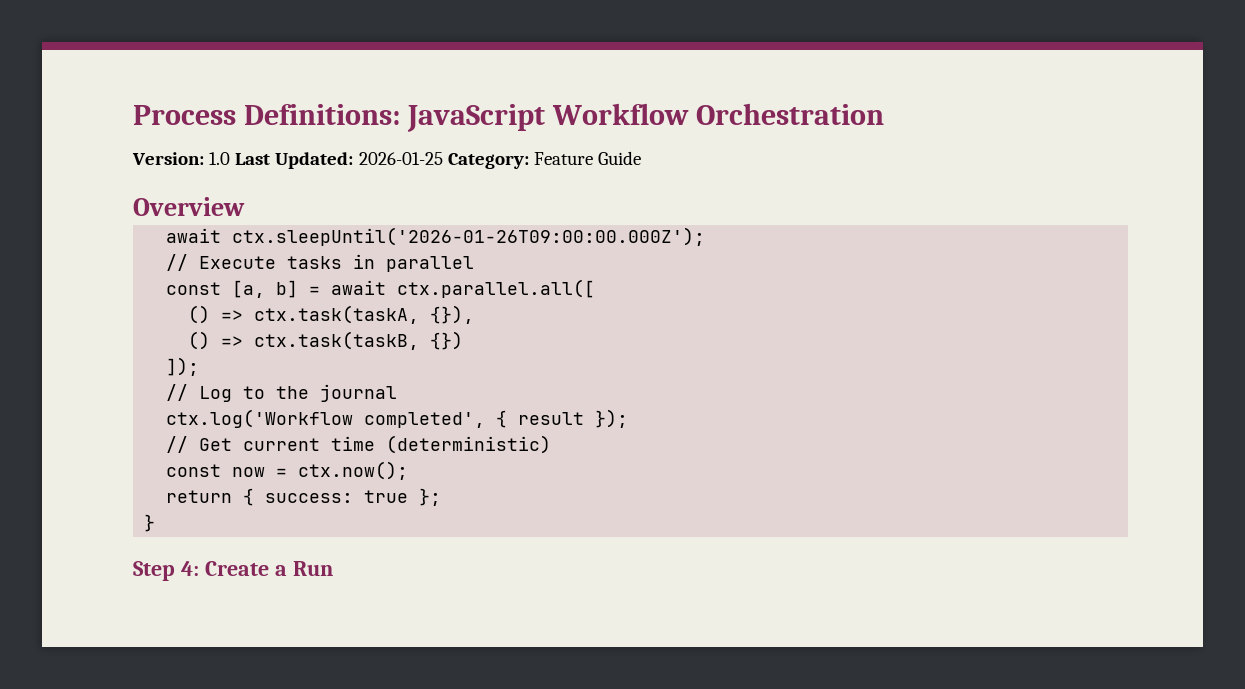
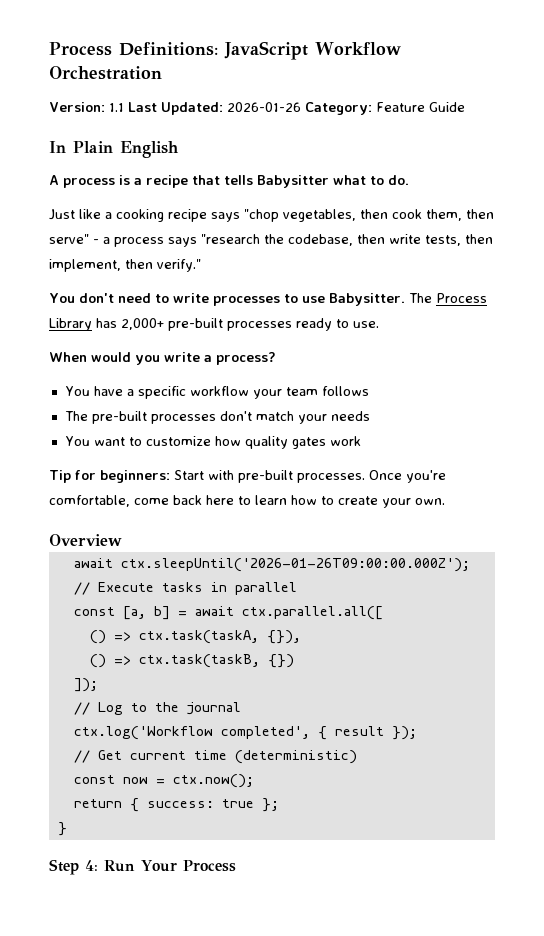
- Version: 1.0 Last Updated: 2026-01-25 Category: Feature Guide
+ Version: 1.1 Last Updated: 2026-01-26 Category: Feature Guide
+ In Plain English
+ A process is a recipe that tells Babysitter what to do.
+ Just like a cooking recipe says "chop vegetables, then cook them, then serve" - a process says "research the codebase, then write tests, then implement, then verify."
+ You don't need to write processes to use Babysitter. The Process Library has 2,000+ pre-built processes ready to use.
+ When would you write a process?
+ You have a specific workflow your team follows
+ The pre-built processes don't match your needs
+ You want to customize how quality gates work
+ Tip for beginners: Start with pre-built processes. Once you're comfortable, come back here to learn how to create your own.
- Step 4: Create a Run
+ Step 4: Run Your Process

